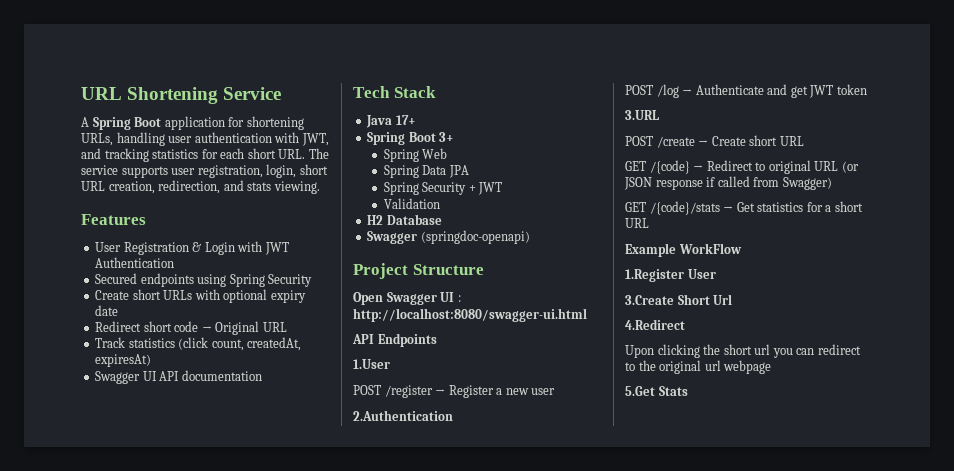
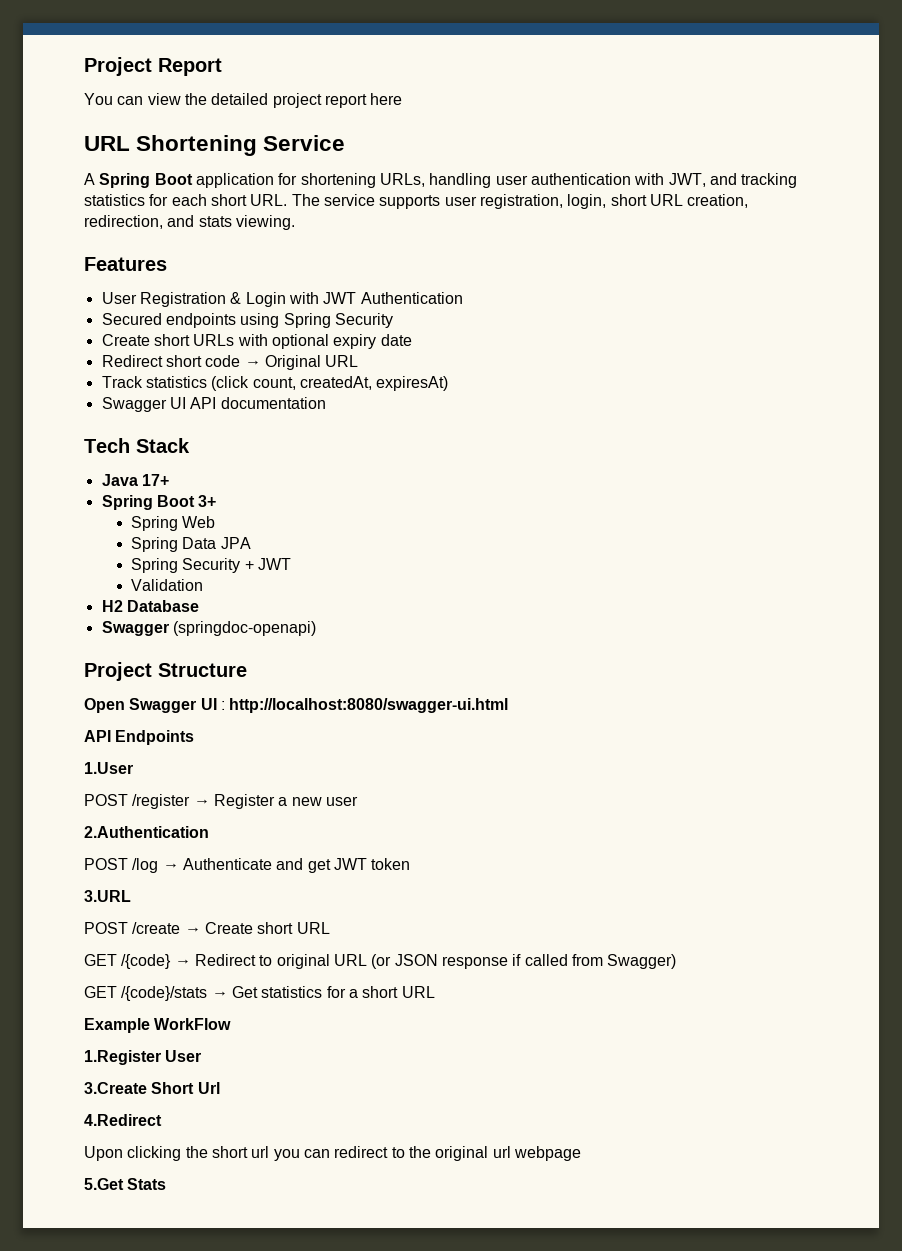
+ Project Report
+ You can view the detailed project report here

